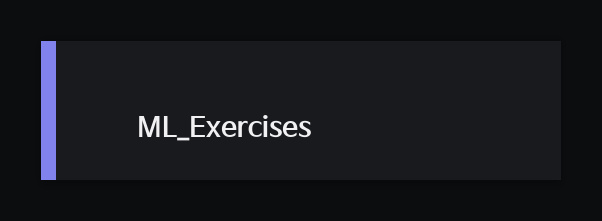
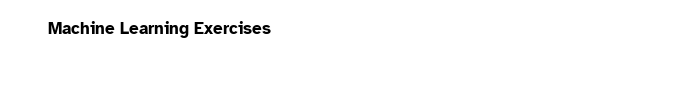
- ML_Exercises
+ Machine Learning Exercises

